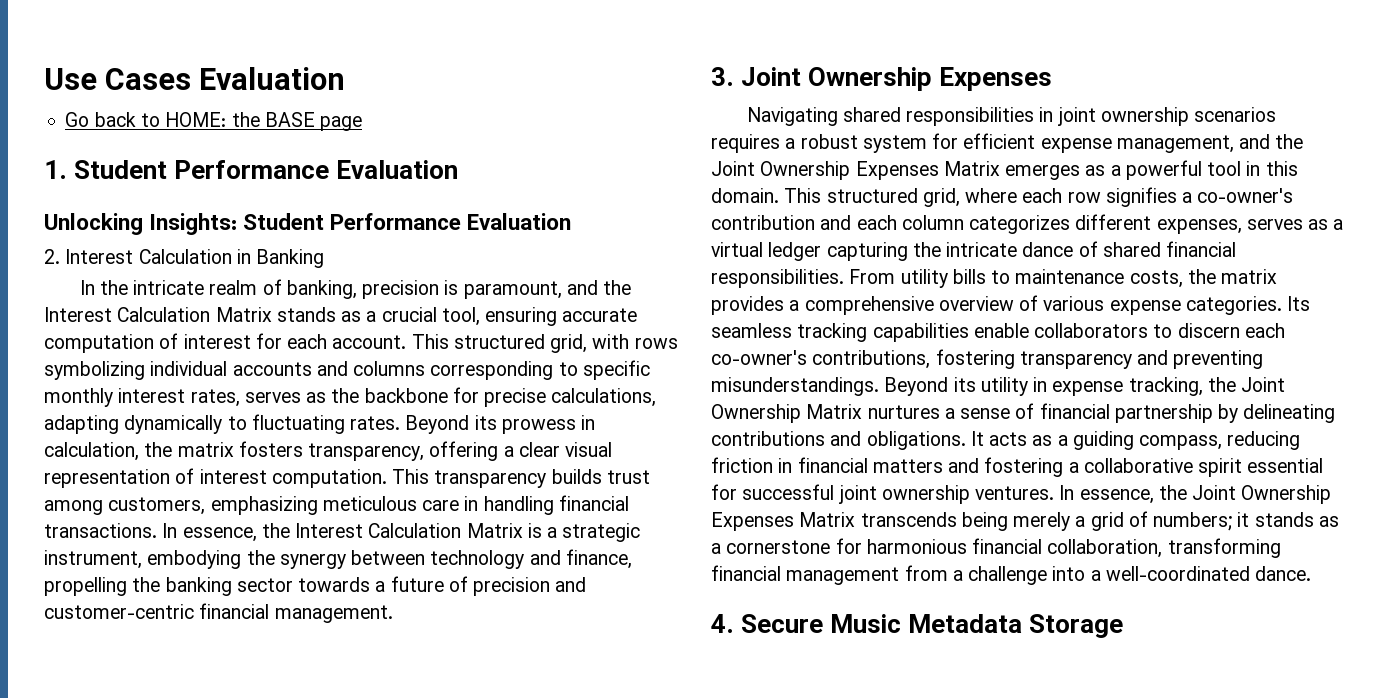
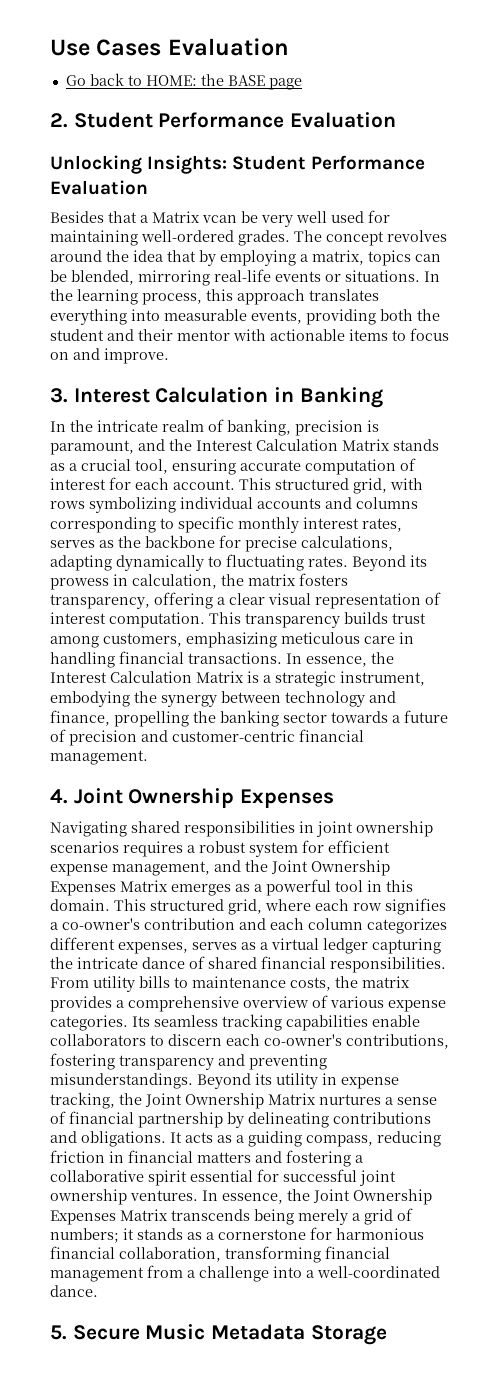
- 1. Student Performance Evaluation
+ 2. Student Performance Evaluation
- 2. Interest Calculation in Banking
+ Besides that a Matrix vcan be very well used for maintaining well-ordered grades. The concept revolves around the idea that by employing a matrix, topics can be blended, mirroring real-life events or situations. In the learning process, this approach translates everything into measurable events, providing both the student and their mentor with actionable items to focus on and improve.
+ 3. Interest Calculation in Banking
- 3. Joint Ownership Expenses
+ 4. Joint Ownership Expenses
- 4. Secure Music Metadata Storage
+ 5. Secure Music Metadata Storage

